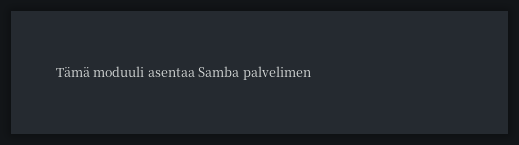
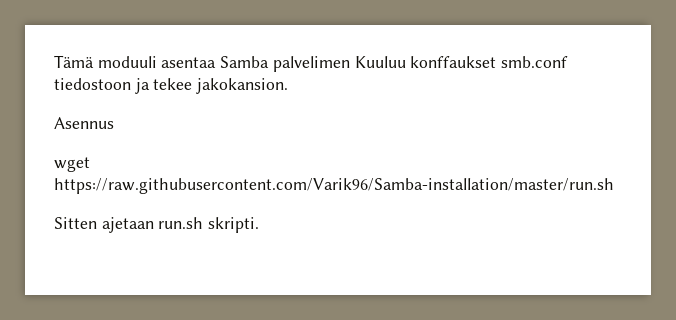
- Tämä moduuli asentaa Samba palvelimen
+ Tämä moduuli asentaa Samba palvelimen Kuuluu konffaukset smb.conf tiedostoon ja tekee jakokansion.
+ Asennus
+ wget https://raw.githubusercontent.com/Varik96/Samba-installation/master/run.sh
+ Sitten ajetaan run.sh skripti.

